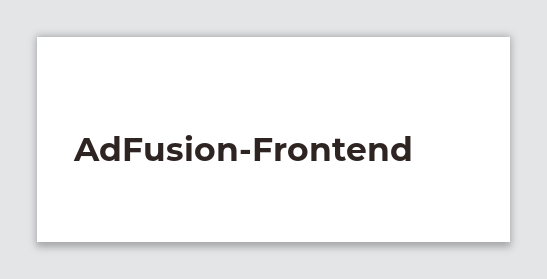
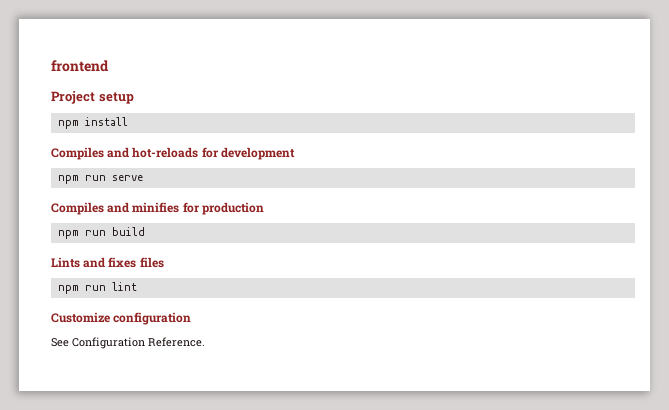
- AdFusion-Frontend
+ frontend
+ Project setup
+ npm install
+ Compiles and hot-reloads for development
+ npm run serve
+ Compiles and minifies for production
+ npm run build
+ Lints and fixes files
+ npm run lint
+ Customize configuration
+ See Configuration Reference.

